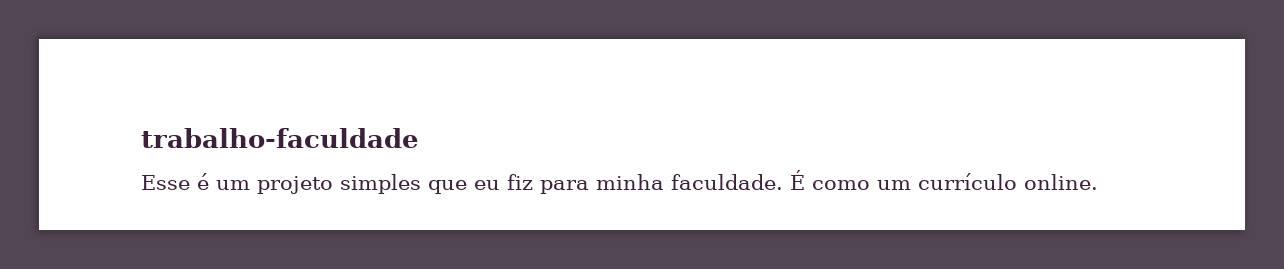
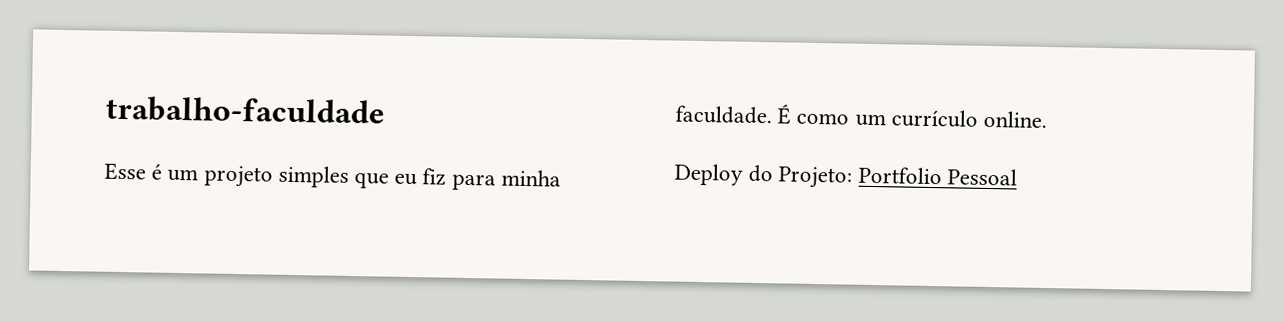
+ Deploy do Projeto: Portfolio Pessoal

